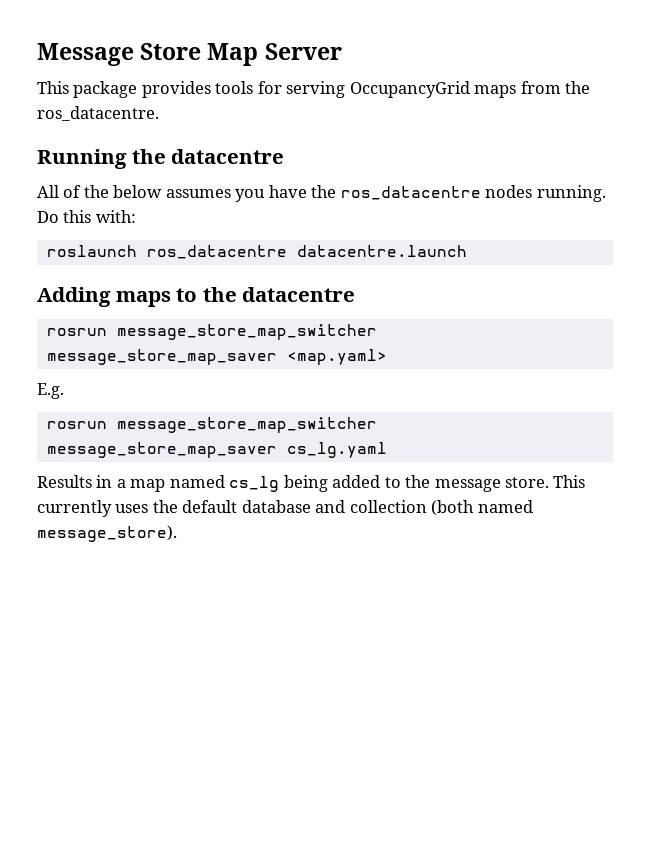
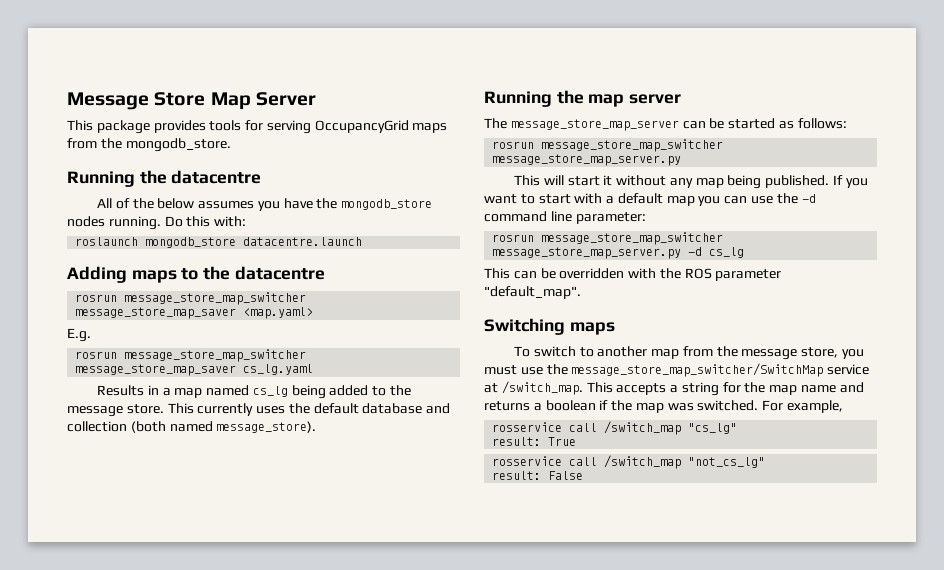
- This package provides tools for serving OccupancyGrid maps from the ros_datacentre.
+ This package provides tools for serving OccupancyGrid maps from the mongodb_store.
- All of the below assumes you have the ros_datacentre nodes running.
+ All of the below assumes you have the mongodb_store nodes running.
- roslaunch ros_datacentre datacentre.launch
+ roslaunch mongodb_store datacentre.launch
+ Running the map server
+ The message_store_map_server can be started as follows:
+ rosrun message_store_map_switcher message_store_map_server.py
+ This will start it without any map being published. If you want to start with a default map you can use the -d command line parameter:
+ rosrun message_store_map_switcher message_store_map_server.py -d cs_lg
+ This can be overridden with the ROS parameter "default_map".
+ Switching maps
+ To switch to another map from the message store, you must use the message_store_map_switcher/SwitchMap service at /switch_map. This accepts a string for the map name and returns a boolean if the map was switched. For example,
+ rosservice call /switch_map "cs_lg"
+ result: True
+ rosservice call /switch_map "not_cs_lg"
+ result: False

